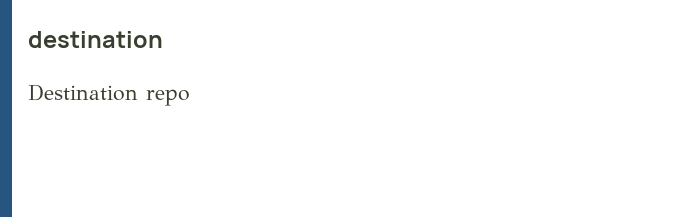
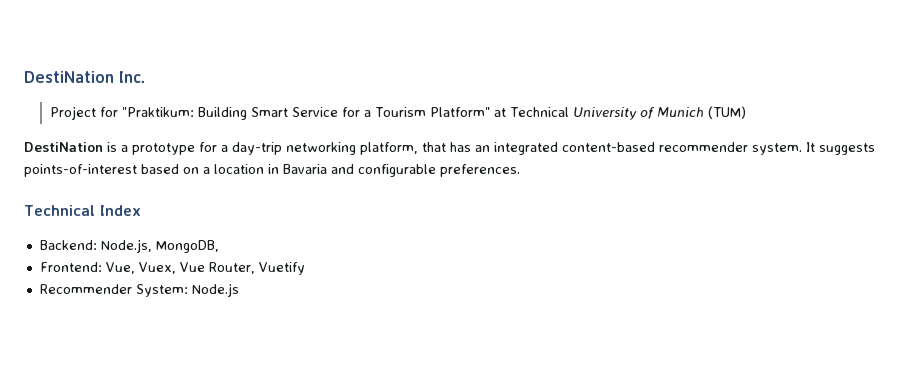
- destination
- Destination repo
+ DestiNation Inc.
+ Project for "Praktikum: Building Smart Service for a Tourism Platform" at Technical University of Munich (TUM)
+ DestiNation is a prototype for a day-trip networking platform, that has an integrated content-based recommender system. It suggests points-of-interest based on a location in Bavaria and configurable preferences.
+ Technical Index
+ Backend: Node.js, MongoDB,
+ Frontend: Vue, Vuex, Vue Router, Vuetify
+ Recommender System: Node.js

